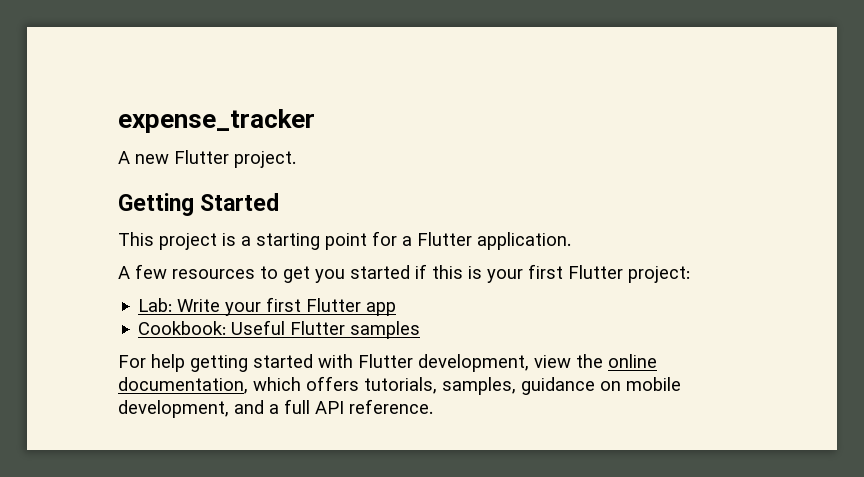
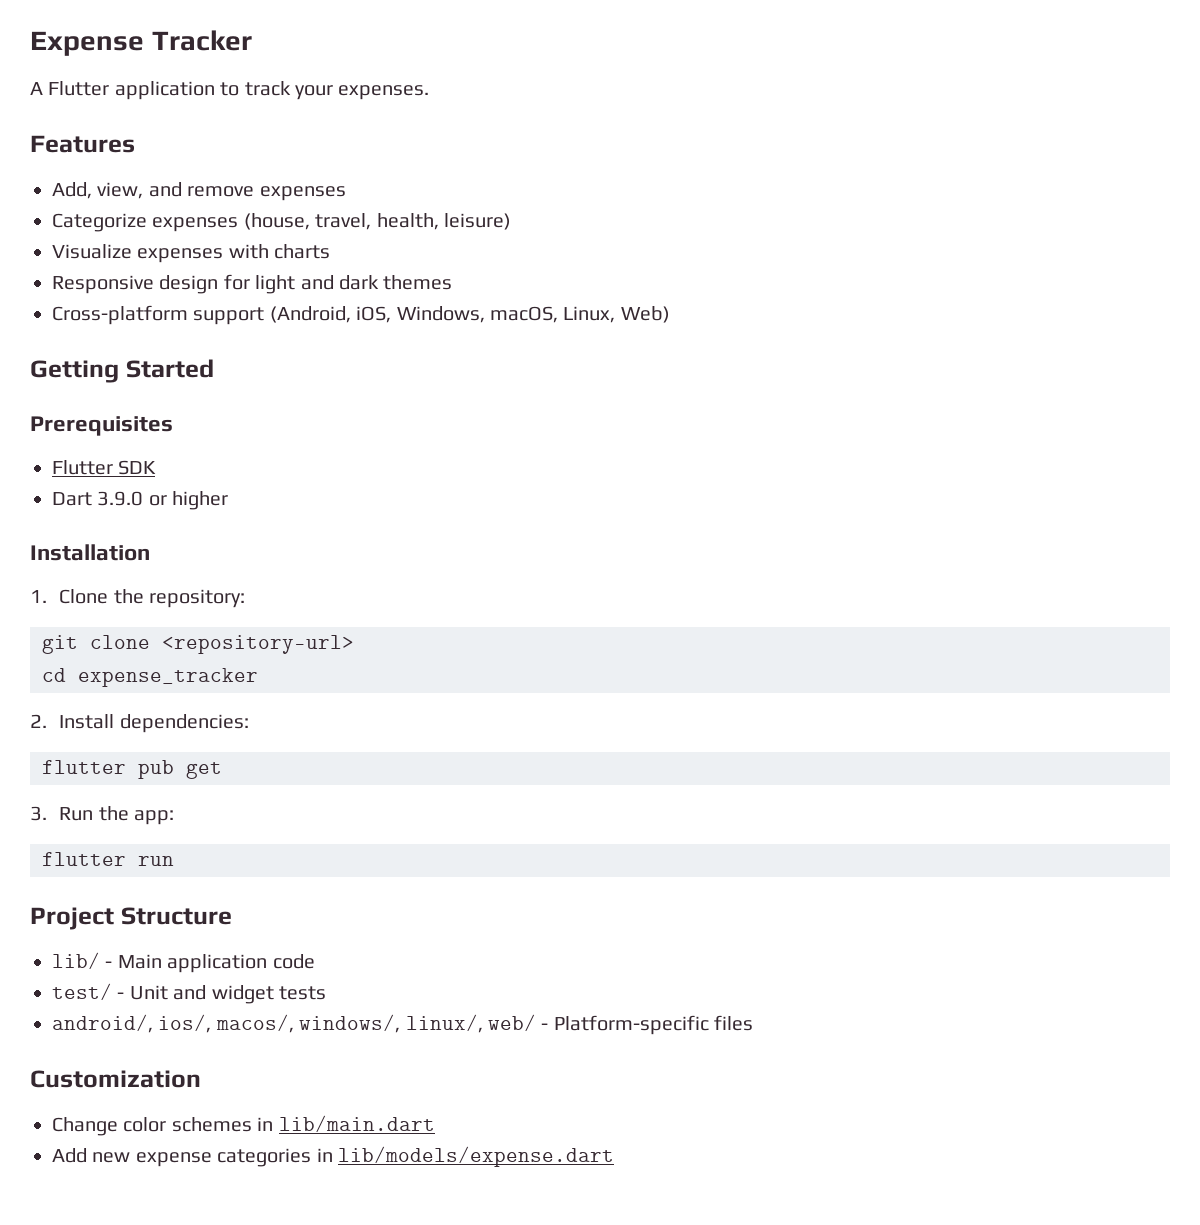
- expense_tracker
- A new Flutter project.
+ Expense Tracker
+ A Flutter application to track your expenses.
+ Features
+ Add, view, and remove expenses
+ Categorize expenses (house, travel, health, leisure)
+ Visualize expenses with charts
+ Responsive design for light and dark themes
+ Cross-platform support (Android, iOS, Windows, macOS, Linux, Web)
  Getting Started
- This project is a starting point for a Flutter application.
- A few resources to get you started if this is your first Flutter project:
- Lab: Write your first Flutter app
- Cookbook: Useful Flutter samples
- For help getting started with Flutter development, view the online documentation, which offers tutorials, samples, guidance on mobile development, and a full API reference.
+ Prerequisites
+ Flutter SDK
+ Dart 3.9.0 or higher
+ Installation
+ 1. Clone the repository:
+ git clone <repository-url>
+ cd expense_tracker
+ 2. Install dependencies:
+ flutter pub get
+ 3. Run the app:
+ flutter run
+ Project Structure
+ lib/ - Main application code
+ test/ - Unit and widget tests
+ android/, ios/, macos/, windows/, linux/, web/ - Platform-specific files
+ Customization
+ Change color schemes in lib/main.dart
+ Add new expense categories in lib/models/expense.dart

